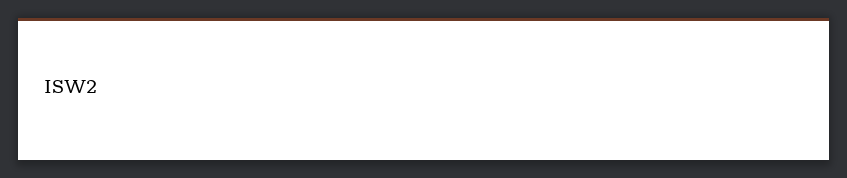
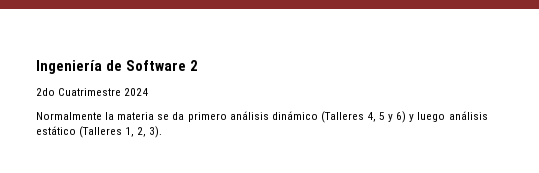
- ISW2
+ Ingeniería de Software 2
+ 2do Cuatrimestre 2024
+ Normalmente la materia se da primero análisis dinámico (Talleres 4, 5 y 6) y luego análisis estático (Talleres 1, 2, 3).

